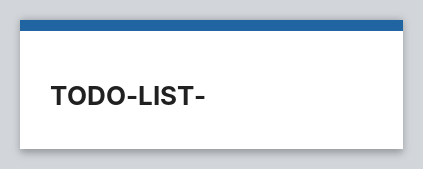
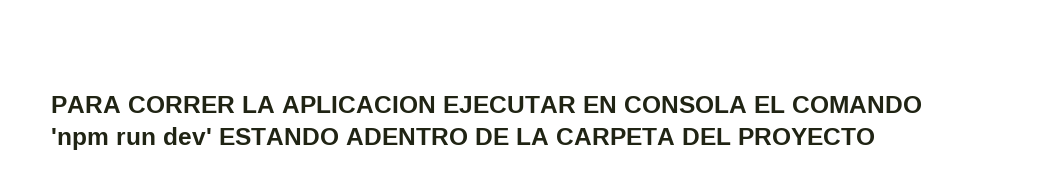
- TODO-LIST-
+ PARA CORRER LA APLICACION EJECUTAR EN CONSOLA EL COMANDO 'npm run dev' ESTANDO ADENTRO DE LA CARPETA DEL PROYECTO

